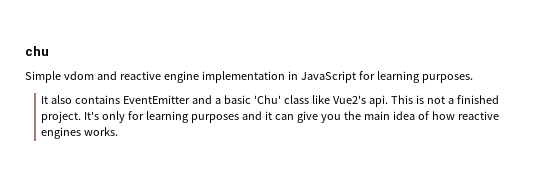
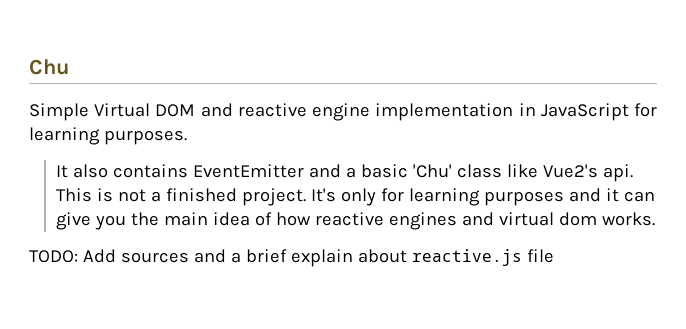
- chu
+ Chu
- Simple vdom and reactive engine implementation in JavaScript for learning purposes.
+ Simple Virtual DOM and reactive engine implementation in JavaScript for learning purposes.
- It's only for learning purposes and it can give you the main idea of how reactive engines works.
+ It's only for learning purposes and it can give you the main idea of how reactive engines and virtual dom works.
+ TODO: Add sources and a brief explain about reactive.js file

